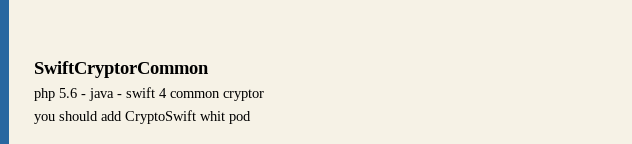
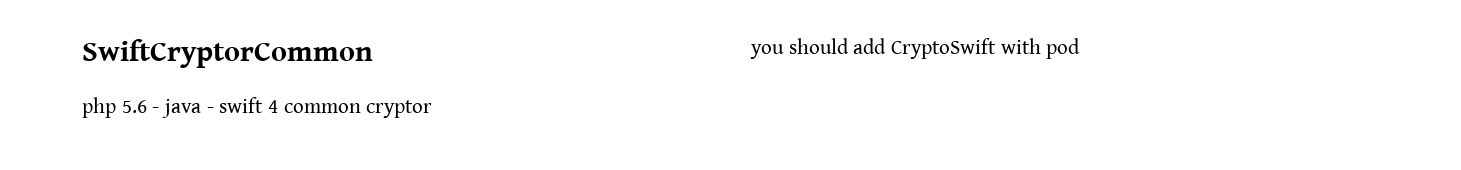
- you should add CryptoSwift whit pod
+ you should add CryptoSwift with pod

